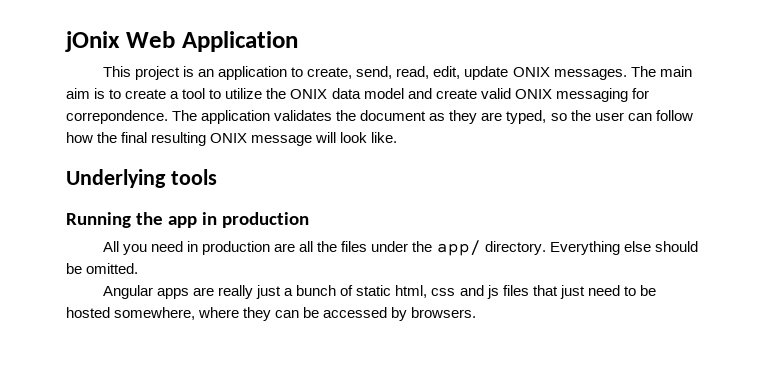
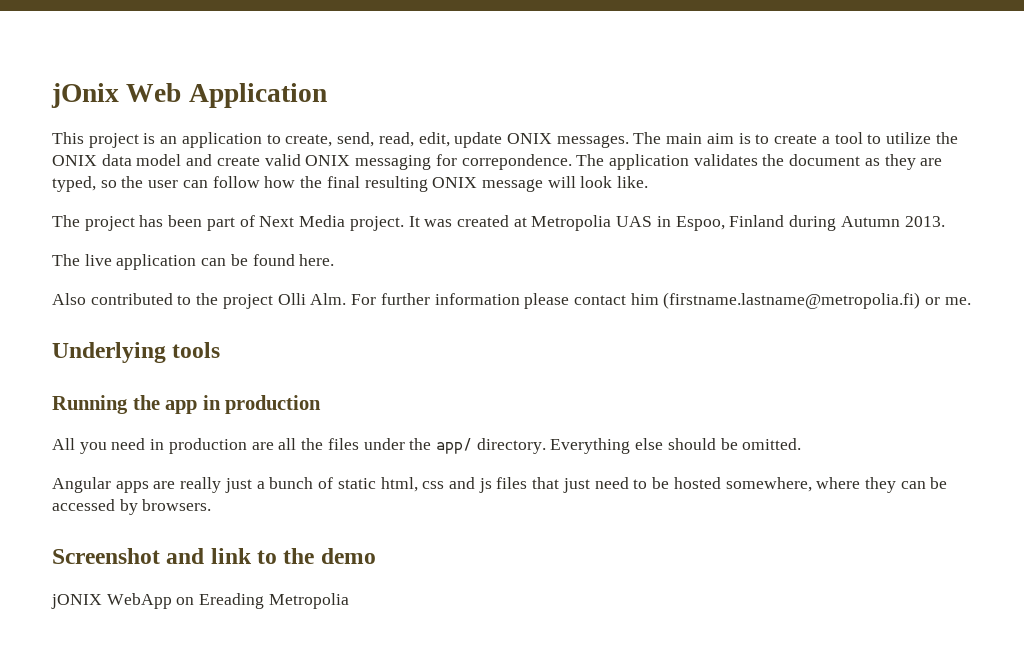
+ The project has been part of Next Media project. It was created at Metropolia UAS in Espoo, Finland during Autumn 2013.
+ The live application can be found here.
+ Also contributed to the project Olli Alm. For further information please contact him (firstname.lastname@metropolia.fi) or me.
+ Screenshot and link to the demo
+ jONIX WebApp on Ereading Metropolia

